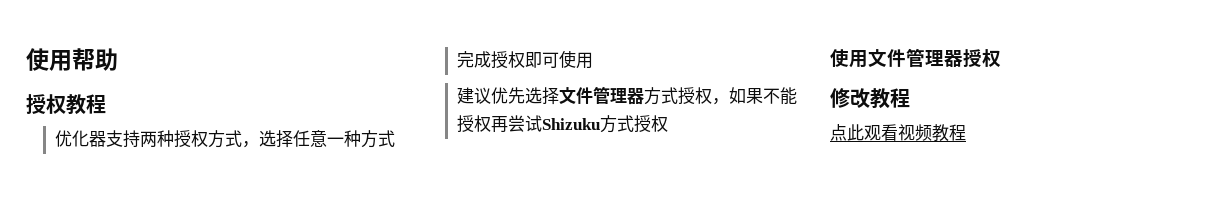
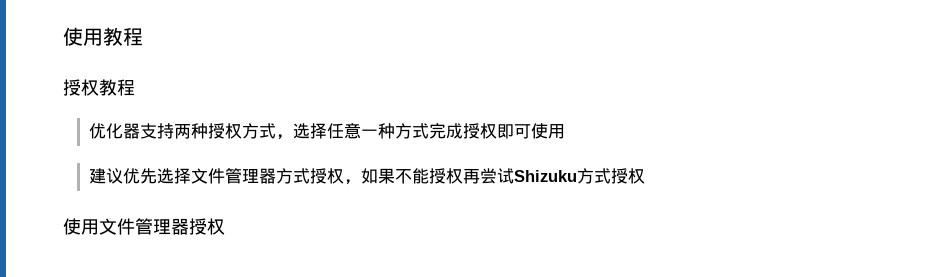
- 使用帮助
+ 使用教程
- 修改教程
- 点此观看视频教程

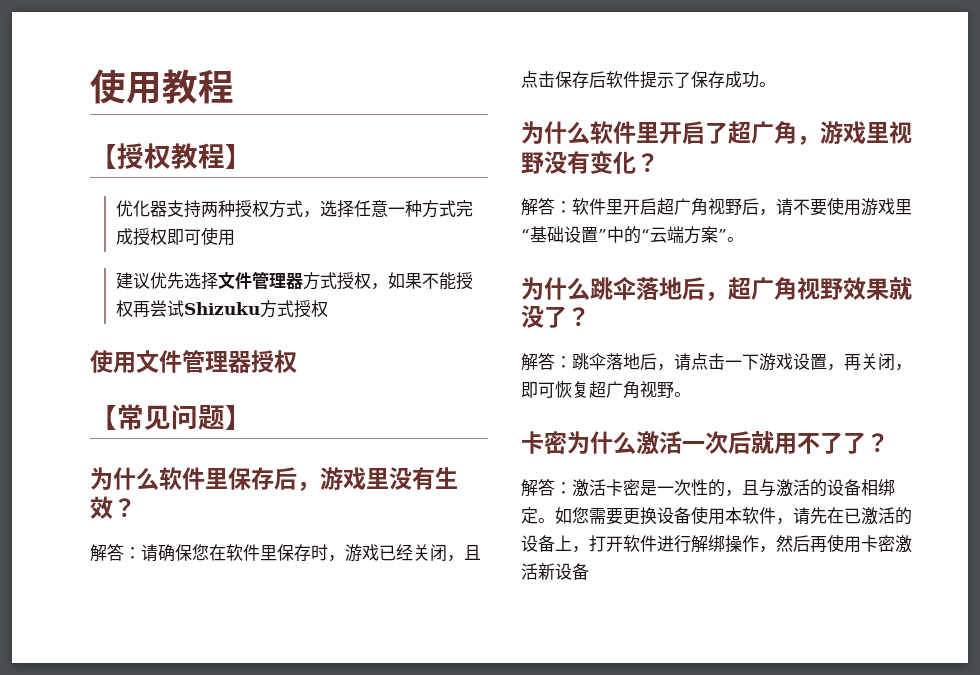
- 授权教程
+ 【授权教程】
+ 【常见问题】
+ 为什么软件里保存后，游戏里没有生效？
+ 解答：请确保您在软件里保存时，游戏已经关闭，且点击保存后软件提示了保存成功。
+ 为什么软件里开启了超广角，游戏里视野没有变化？
+ 解答：软件里开启超广角视野后，请不要使用游戏里“基础设置”中的“云端方案”。
+ 为什么跳伞落地后，超广角视野效果就没了？
+ 解答：跳伞落地后，请点击一下游戏设置，再关闭，即可恢复超广角视野。
+ 卡密为什么激活一次后就用不了了？
+ 解答：激活卡密是一次性的，且与激活的设备相绑定。如您需要更换设备使用本软件，请先在已激活的设备上，打开软件进行解绑操作，然后再使用卡密激活新设备

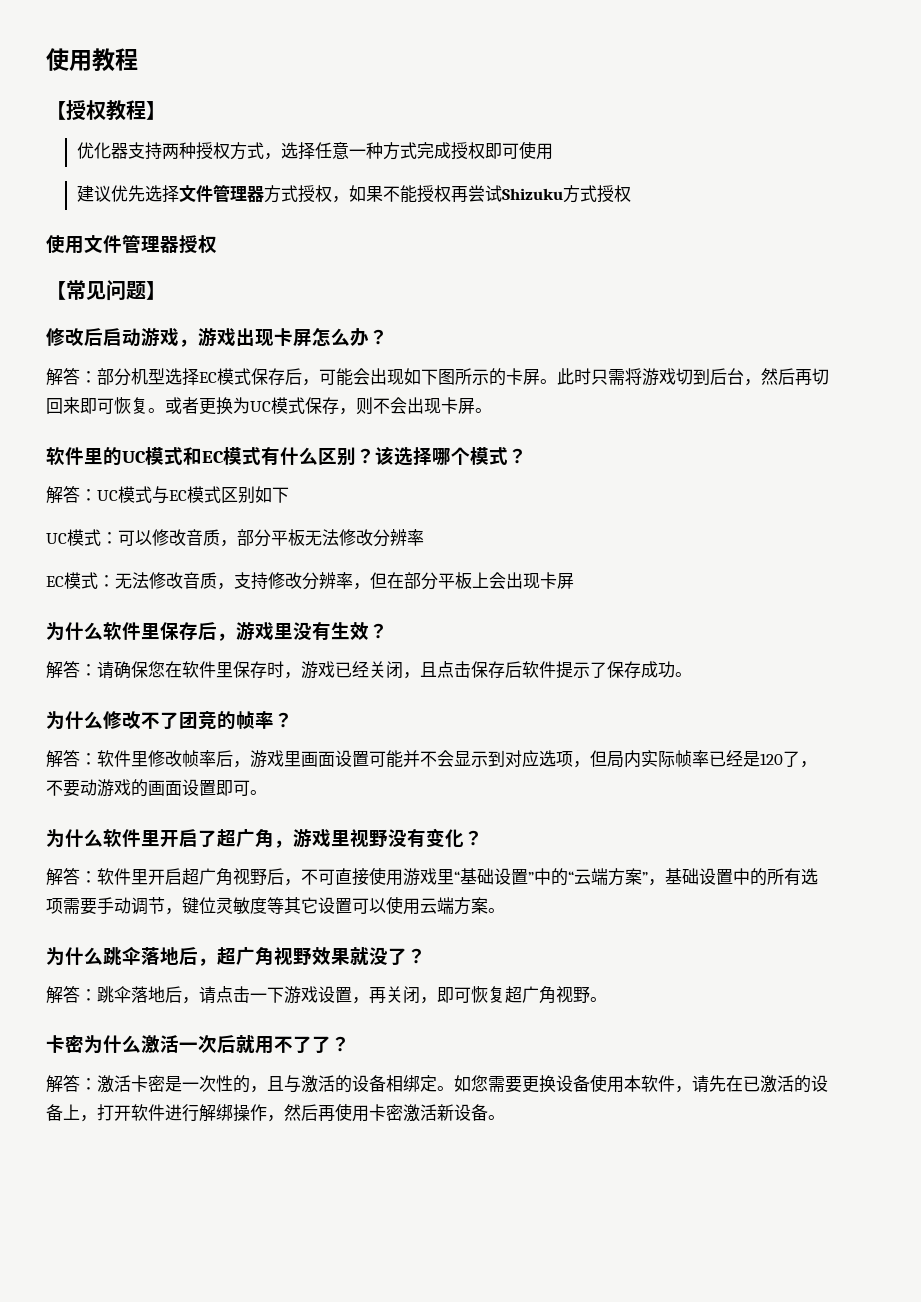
+ 修改后启动游戏，游戏出现卡屏怎么办？
+ 解答：部分机型选择EC模式保存后，可能会出现如下图所示的卡屏。此时只需将游戏切到后台，然后再切回来即可恢复。或者更换为UC模式保存，则不会出现卡屏。
+ 软件里的UC模式和EC模式有什么区别？该选择哪个模式？
+ 解答：UC模式与EC模式区别如下
+ UC模式：可以修改音质，部分平板无法修改分辨率
+ EC模式：无法修改音质，支持修改分辨率，但在部分平板上会出现卡屏
+ 为什么修改不了团竞的帧率？
+ 解答：软件里修改帧率后，游戏里画面设置可能并不会显示到对应选项，但局内实际帧率已经是120了，不要动游戏的画面设置即可。
- 解答：软件里开启超广角视野后，请不要使用游戏里“基础设置”中的“云端方案”。
+ 解答：软件里开启超广角视野后，不可直接使用游戏里“基础设置”中的“云端方案”，基础设置中的所有选项需要手动调节，键位灵敏度等其它设置可以使用云端方案。
- 如您需要更换设备使用本软件，请先在已激活的设备上，打开软件进行解绑操作，然后再使用卡密激活新设备
+ 如您需要更换设备使用本软件，请先在已激活的设备上，打开软件进行解绑操作，然后再使用卡密激活新设备。

